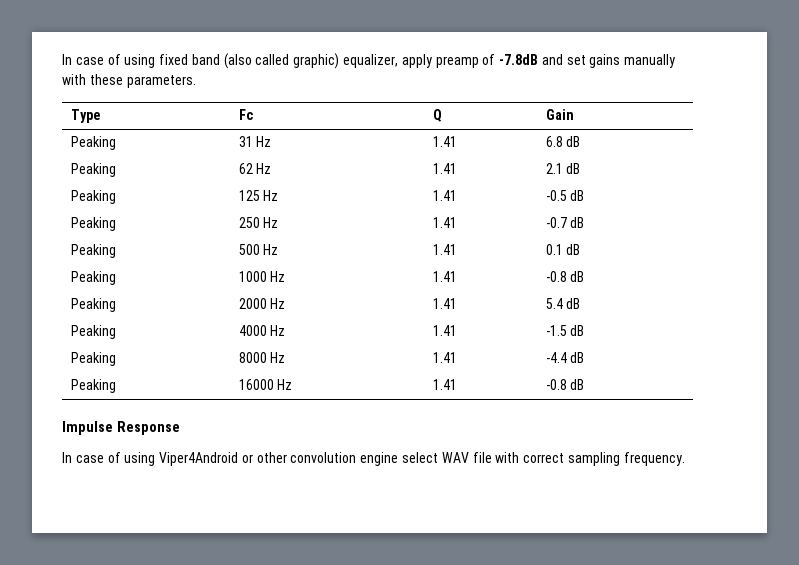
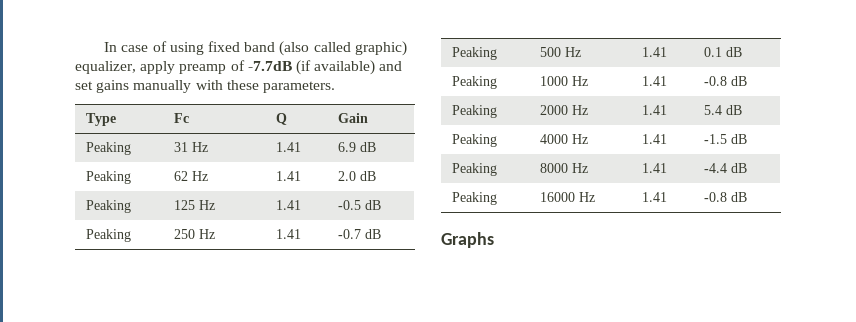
- In case of using fixed band (also called graphic) equalizer, apply preamp of -7.8dB and set gains manually with these parameters.
+ In case of using fixed band (also called graphic) equalizer, apply preamp of -7.7dB (if available) and set gains manually with these parameters.
- Peaking | 31 Hz | 1.41 | 6.8 dB
+ Peaking | 31 Hz | 1.41 | 6.9 dB
- Peaking | 62 Hz | 1.41 | 2.1 dB
+ Peaking | 62 Hz | 1.41 | 2.0 dB
- Impulse Response
- In case of using Viper4Android or other convolution engine select WAV file with correct sampling frequency.
+ Graphs

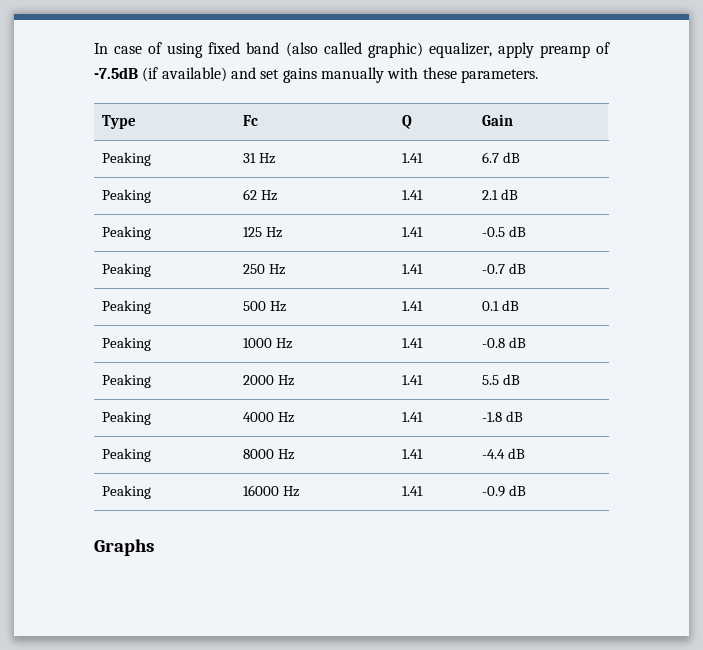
- In case of using fixed band (also called graphic) equalizer, apply preamp of -7.7dB (if available) and set gains manually with these parameters.
+ In case of using fixed band (also called graphic) equalizer, apply preamp of -7.5dB (if available) and set gains manually with these parameters.
- Peaking | 31 Hz | 1.41 | 6.9 dB
+ Peaking | 31 Hz | 1.41 | 6.7 dB
- Peaking | 62 Hz | 1.41 | 2.0 dB
+ Peaking | 62 Hz | 1.41 | 2.1 dB
- Peaking | 2000 Hz | 1.41 | 5.4 dB
+ Peaking | 2000 Hz | 1.41 | 5.5 dB
- Peaking | 4000 Hz | 1.41 | -1.5 dB
+ Peaking | 4000 Hz | 1.41 | -1.8 dB
- Peaking | 16000 Hz | 1.41 | -0.8 dB
+ Peaking | 16000 Hz | 1.41 | -0.9 dB

